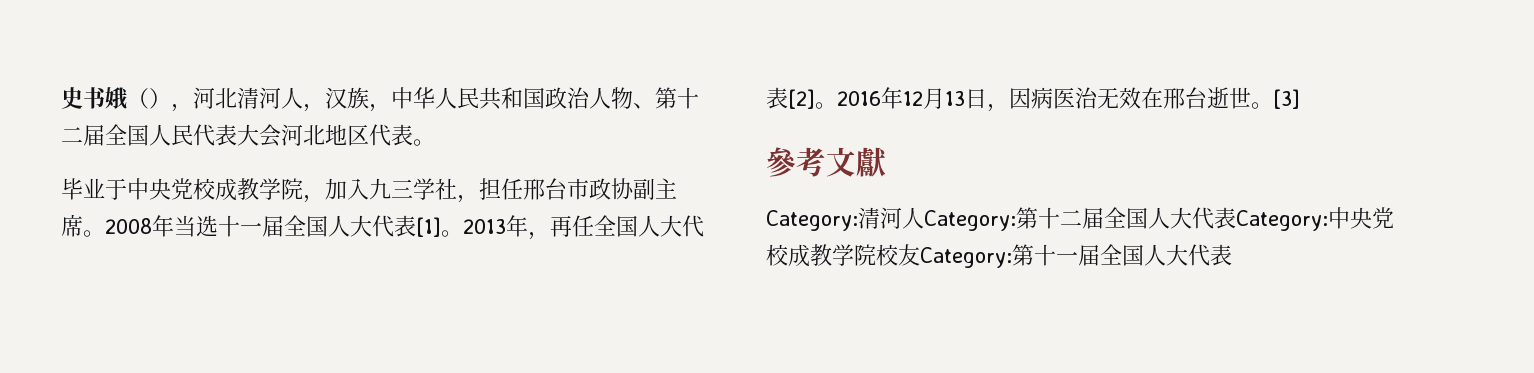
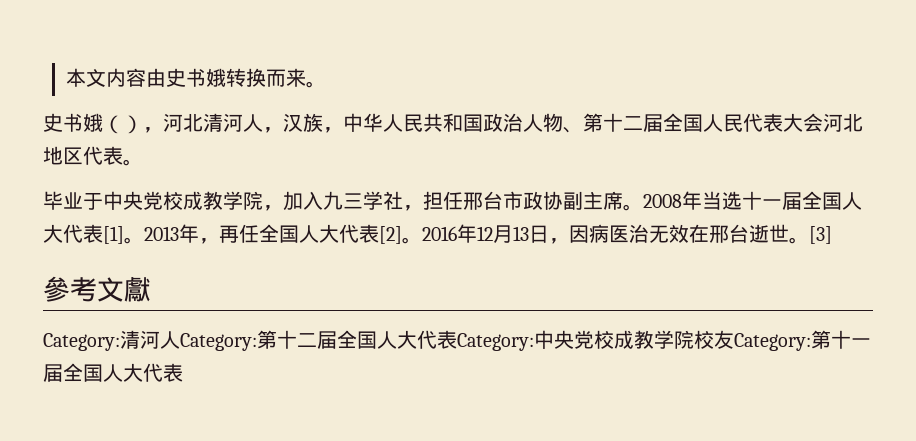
+ 本文内容由史书娥转换而来。

